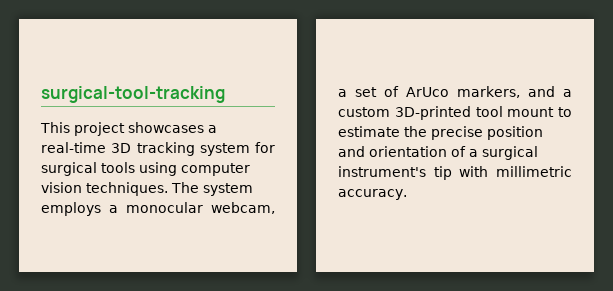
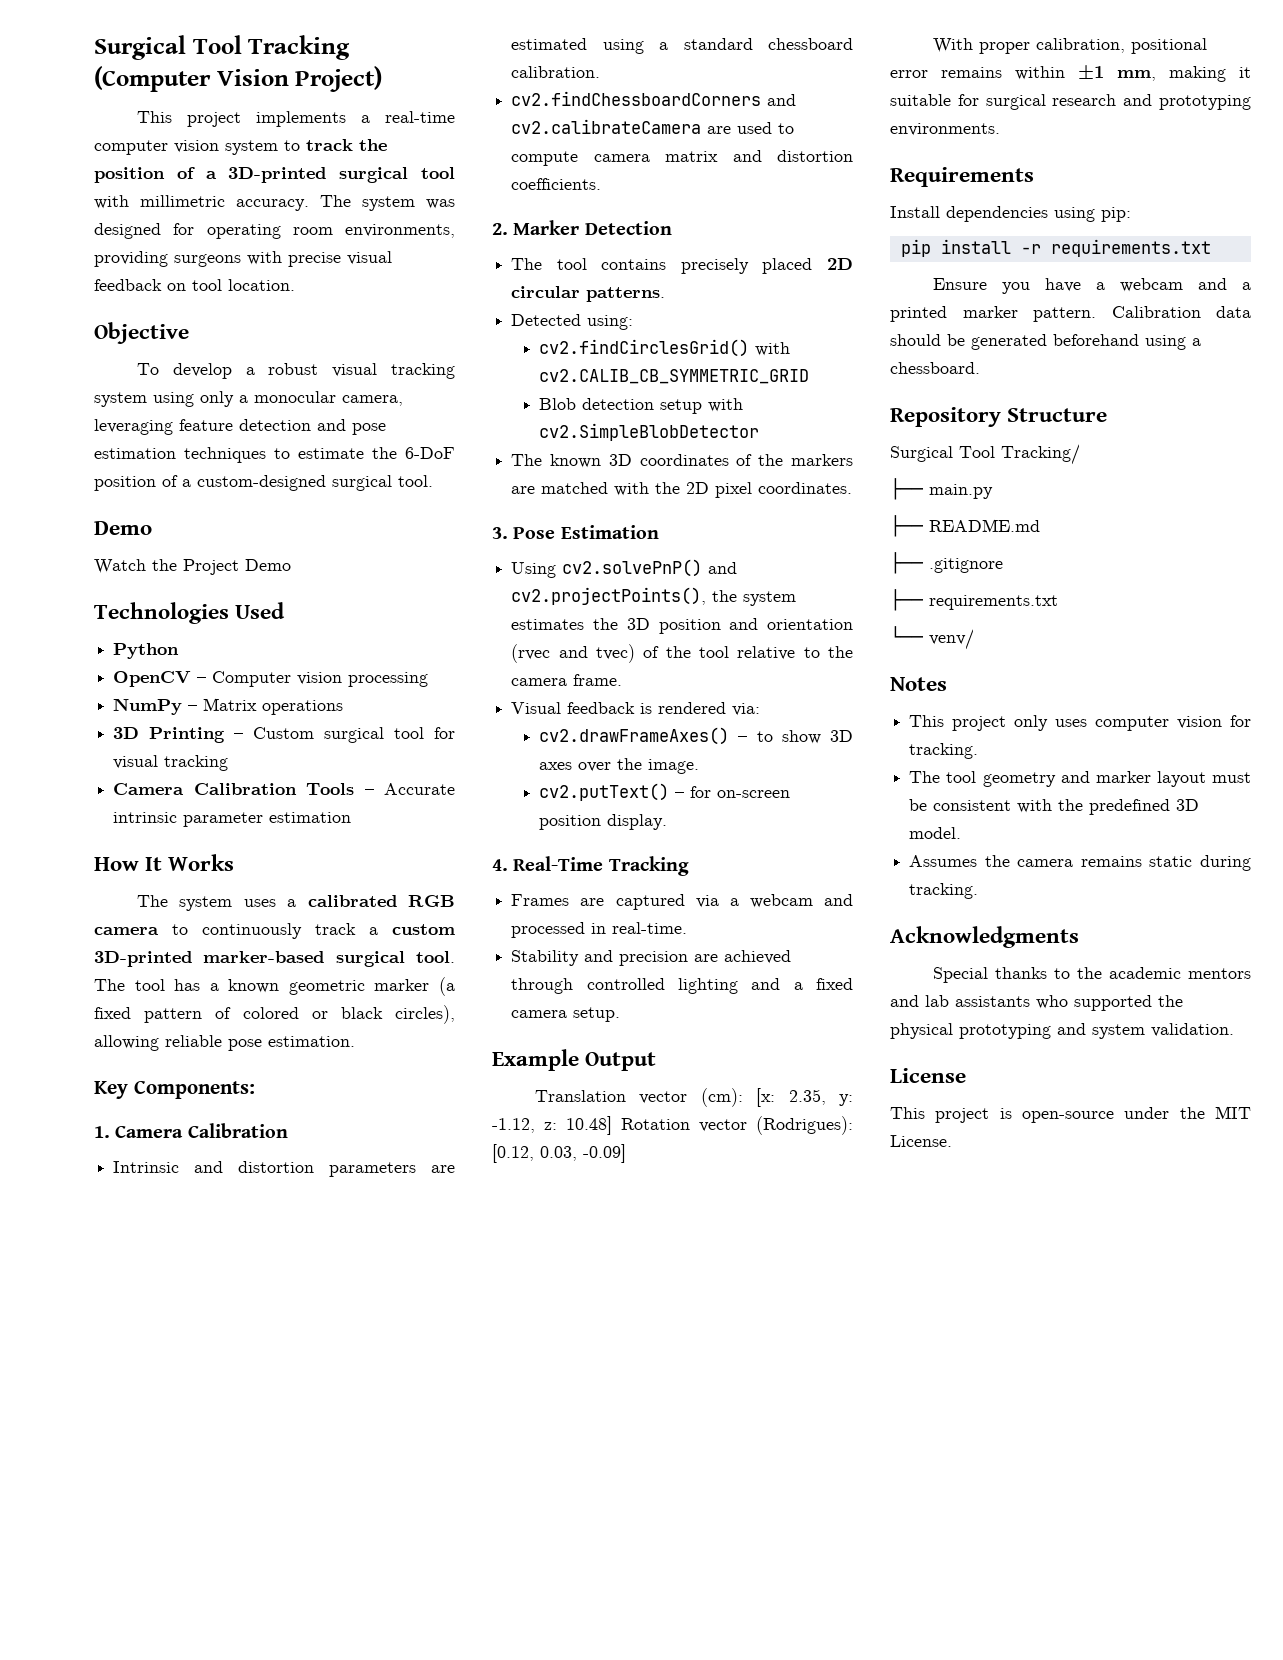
- surgical-tool-tracking
- This project showcases a real-time 3D tracking system for surgical tools using computer vision techniques. The system employs a monocular webcam, a set of ArUco markers, and a custom 3D-printed tool mount to estimate the precise position and orientation of a surgical instrument's tip with millimetric accuracy.
+ Surgical Tool Tracking (Computer Vision Project)
+ This project implements a real-time computer vision system to track the position of a 3D-printed surgical tool with millimetric accuracy. The system was designed for operating room environments, providing surgeons with precise visual feedback on tool location.
+ Objective
+ To develop a robust visual tracking system using only a monocular camera, leveraging feature detection and pose estimation techniques to estimate the 6-DoF position of a custom-designed surgical tool.
+ Demo
+ Watch the Project Demo
+ Technologies Used
+ Python
+ OpenCV – Computer vision processing
+ NumPy – Matrix operations
+ 3D Printing – Custom surgical tool for visual tracking
+ Camera Calibration Tools – Accurate intrinsic parameter estimation
+ How It Works
+ The system uses a calibrated RGB camera to continuously track a custom 3D-printed marker-based surgical tool. The tool has a known geometric marker (a fixed pattern of colored or black circles), allowing reliable pose estimation.
+ Key Components:
+ 1. Camera Calibration
+ Intrinsic and distortion parameters are estimated using a standard chessboard calibration.
+ cv2.findChessboardCorners and cv2.calibrateCamera are used to compute camera matrix and distortion coefficients.
+ 2. Marker Detection
+ The tool contains precisely placed 2D circular patterns.
+ Detected using:
+ cv2.findCirclesGrid() with cv2.CALIB_CB_SYMMETRIC_GRID
+ Blob detection setup with cv2.SimpleBlobDetector
+ The known 3D coordinates of the markers are matched with the 2D pixel coordinates.
+ 3. Pose Estimation
+ Using cv2.solvePnP() and cv2.projectPoints(), the system estimates the 3D position and orientation (rvec and tvec) of the tool relative to the camera frame.
+ Visual feedback is rendered via:
+ cv2.drawFrameAxes() – to show 3D axes over the image.
+ cv2.putText() – for on-screen position display.
+ 4. Real-Time Tracking
+ Frames are captured via a webcam and processed in real-time.
+ Stability and precision are achieved through controlled lighting and a fixed camera setup.
+ Example Output
+ Translation vector (cm): [x: 2.35, y: -1.12, z: 10.48] Rotation vector (Rodrigues): [0.12, 0.03, -0.09]
+ With proper calibration, positional error remains within ±1 mm, making it suitable for surgical research and prototyping environments.
+ Requirements
+ Install dependencies using pip:
+ pip install -r requirements.txt
+ Ensure you have a webcam and a printed marker pattern. Calibration data should be generated beforehand using a chessboard.
+ Repository Structure
+ Surgical Tool Tracking/
+ ├── main.py
+ ├── README.md
+ ├── .gitignore
+ ├── requirements.txt
+ └── venv/
+ Notes
+ This project only uses computer vision for tracking.
+ The tool geometry and marker layout must be consistent with the predefined 3D model.
+ Assumes the camera remains static during tracking.
+ Acknowledgments
+ Special thanks to the academic mentors and lab assistants who supported the physical prototyping and system validation.
+ License
+ This project is open-source under the MIT License.

